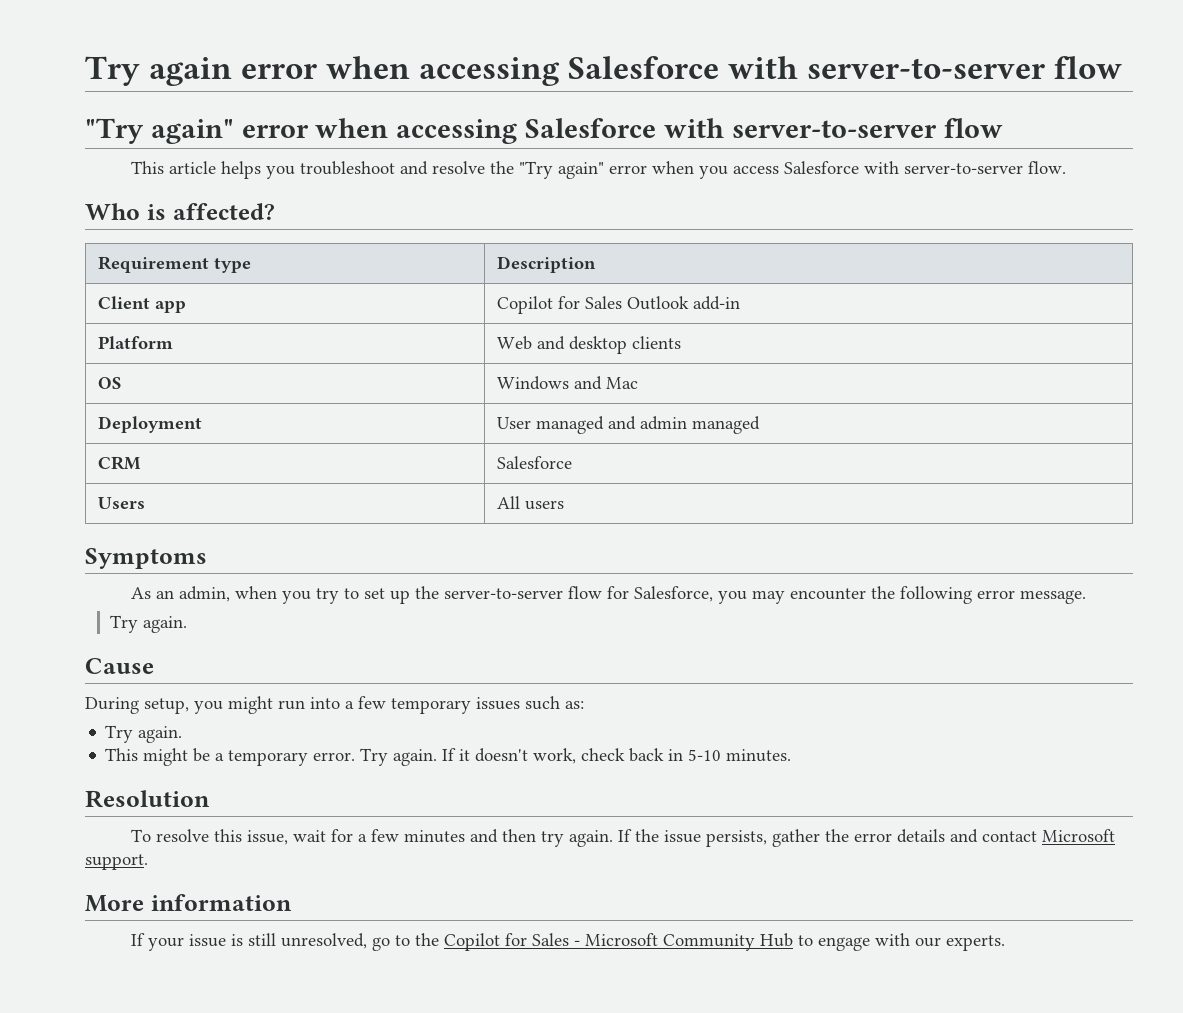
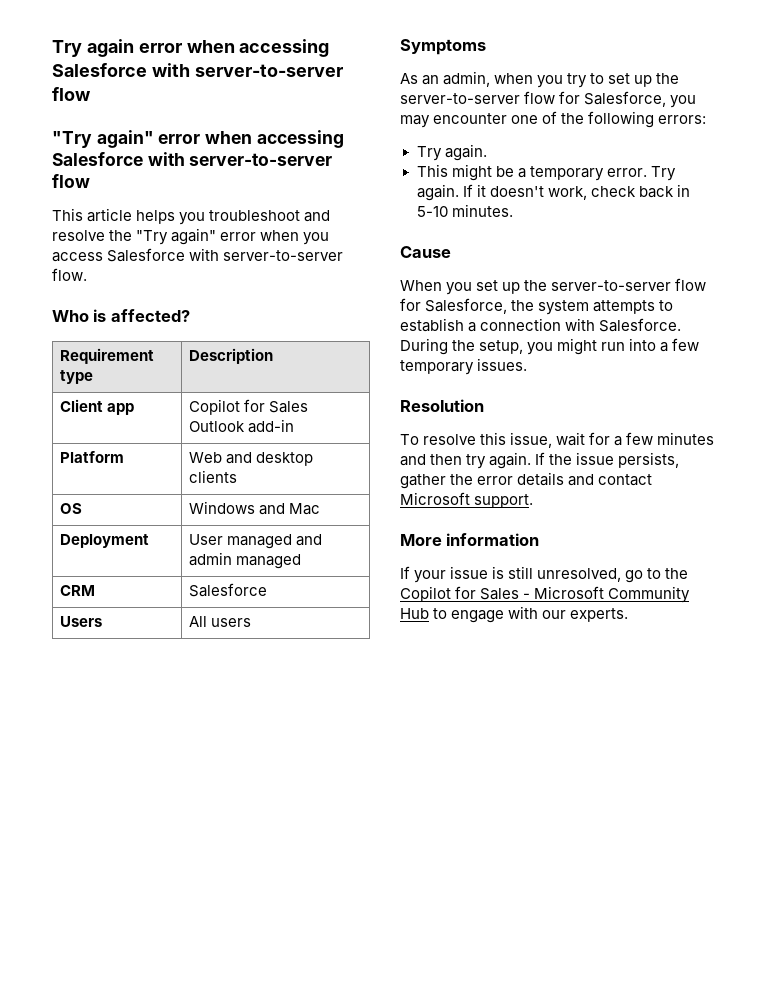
- As an admin, when you try to set up the server-to-server flow for Salesforce, you may encounter the following error message.
- Try again.
- Cause
- During setup, you might run into a few temporary issues such as:
+ As an admin, when you try to set up the server-to-server flow for Salesforce, you may encounter one of the following errors:
+ Cause
+ When you set up the server-to-server flow for Salesforce, the system attempts to establish a connection with Salesforce. During the setup, you might run into a few temporary issues.

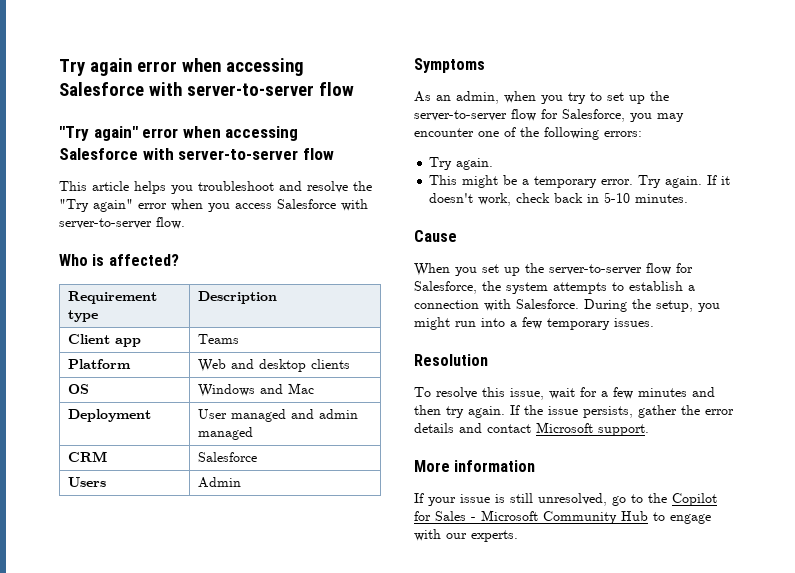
- Client app | Copilot for Sales Outlook add-in
+ Client app | Teams
- Users | All users
+ Users | Admin

